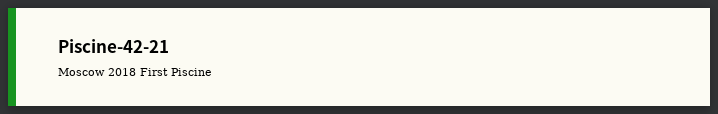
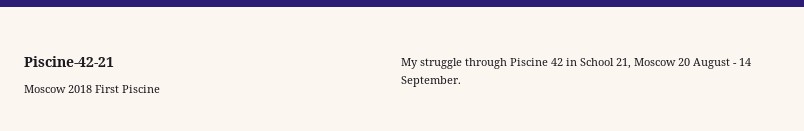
+ My struggle through Piscine 42 in School 21, Moscow 20 August - 14 September.

